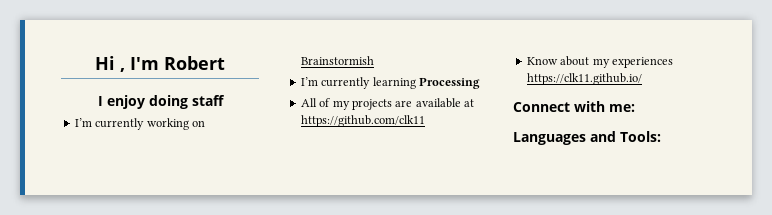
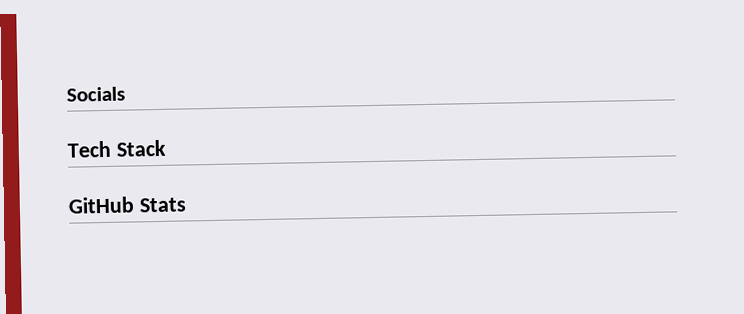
- Hi , I'm Robert
- I enjoy doing staff
- I’m currently working on Brainstormish
- I’m currently learning Processing
- All of my projects are available at https://github.com/clk11
- Know about my experiences https://clk11.github.io/
- Connect with me:
- Languages and Tools:
+ Socials
+ Tech Stack
+ GitHub Stats

